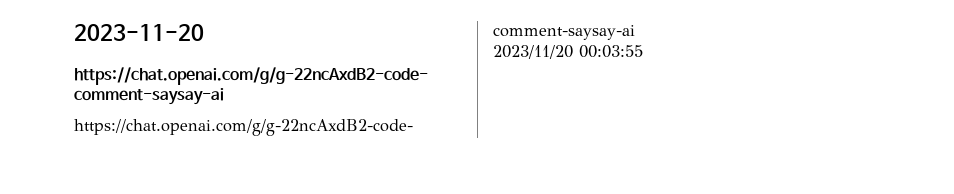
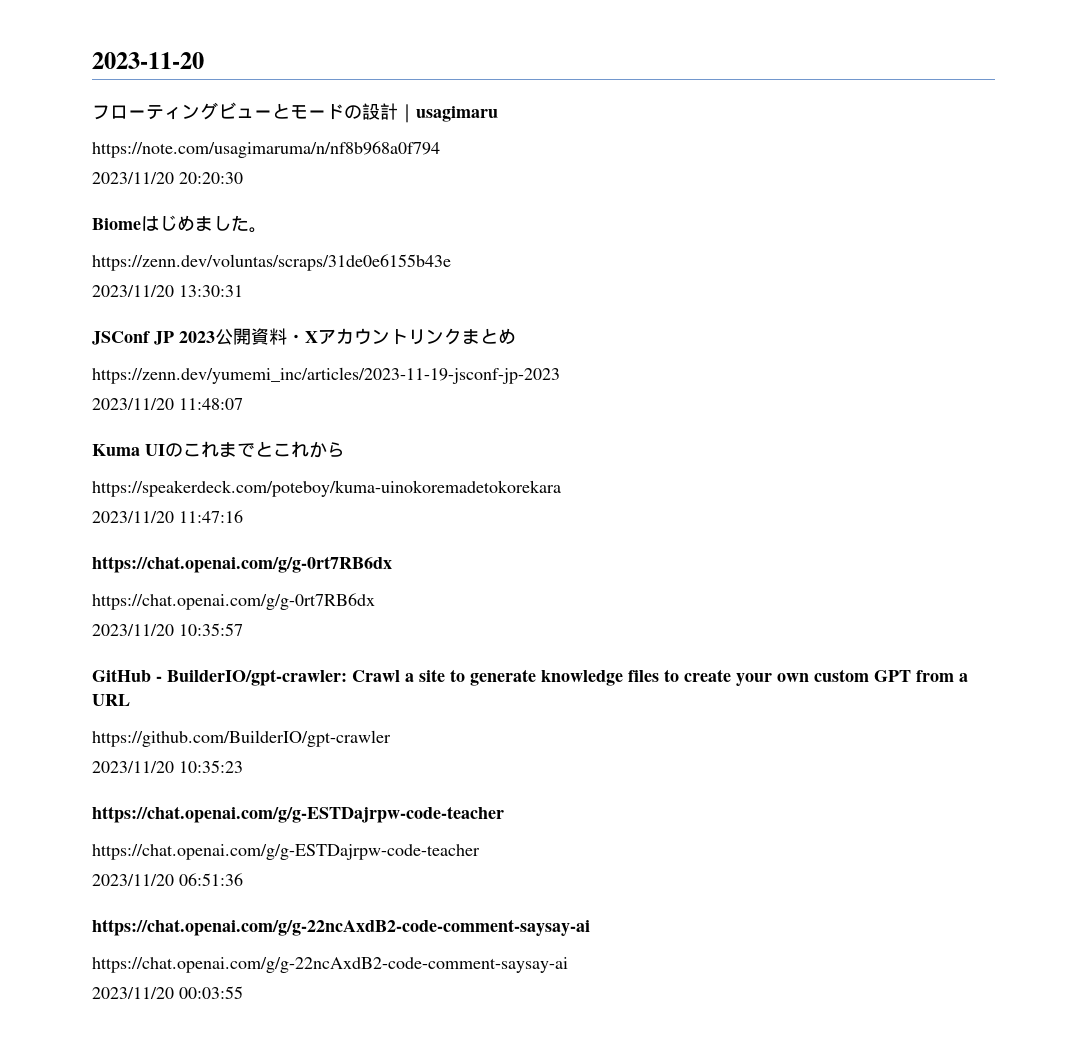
+ フローティングビューとモードの設計｜usagimaru
+ https://note.com/usagimaruma/n/nf8b968a0f794
+ 2023/11/20 20:20:30
+ Biomeはじめました。
+ https://zenn.dev/voluntas/scraps/31de0e6155b43e
+ 2023/11/20 13:30:31
+ JSConf JP 2023公開資料・Xアカウントリンクまとめ
+ https://zenn.dev/yumemi_inc/articles/2023-11-19-jsconf-jp-2023
+ 2023/11/20 11:48:07
+ Kuma UIのこれまでとこれから
+ https://speakerdeck.com/poteboy/kuma-uinokoremadetokorekara
+ 2023/11/20 11:47:16
+ https://chat.openai.com/g/g-0rt7RB6dx
+ https://chat.openai.com/g/g-0rt7RB6dx
+ 2023/11/20 10:35:57
+ GitHub - BuilderIO/gpt-crawler: Crawl a site to generate knowledge files to create your own custom GPT from a URL
+ https://github.com/BuilderIO/gpt-crawler
+ 2023/11/20 10:35:23
+ https://chat.openai.com/g/g-ESTDajrpw-code-teacher
+ https://chat.openai.com/g/g-ESTDajrpw-code-teacher
+ 2023/11/20 06:51:36

